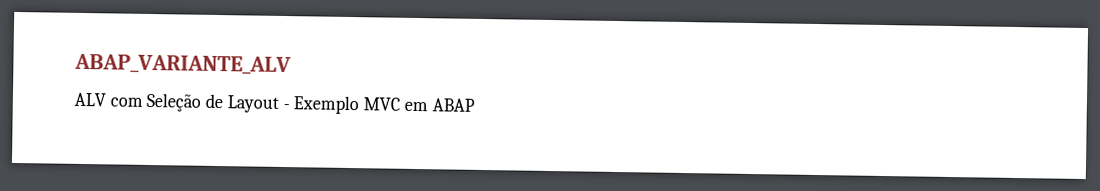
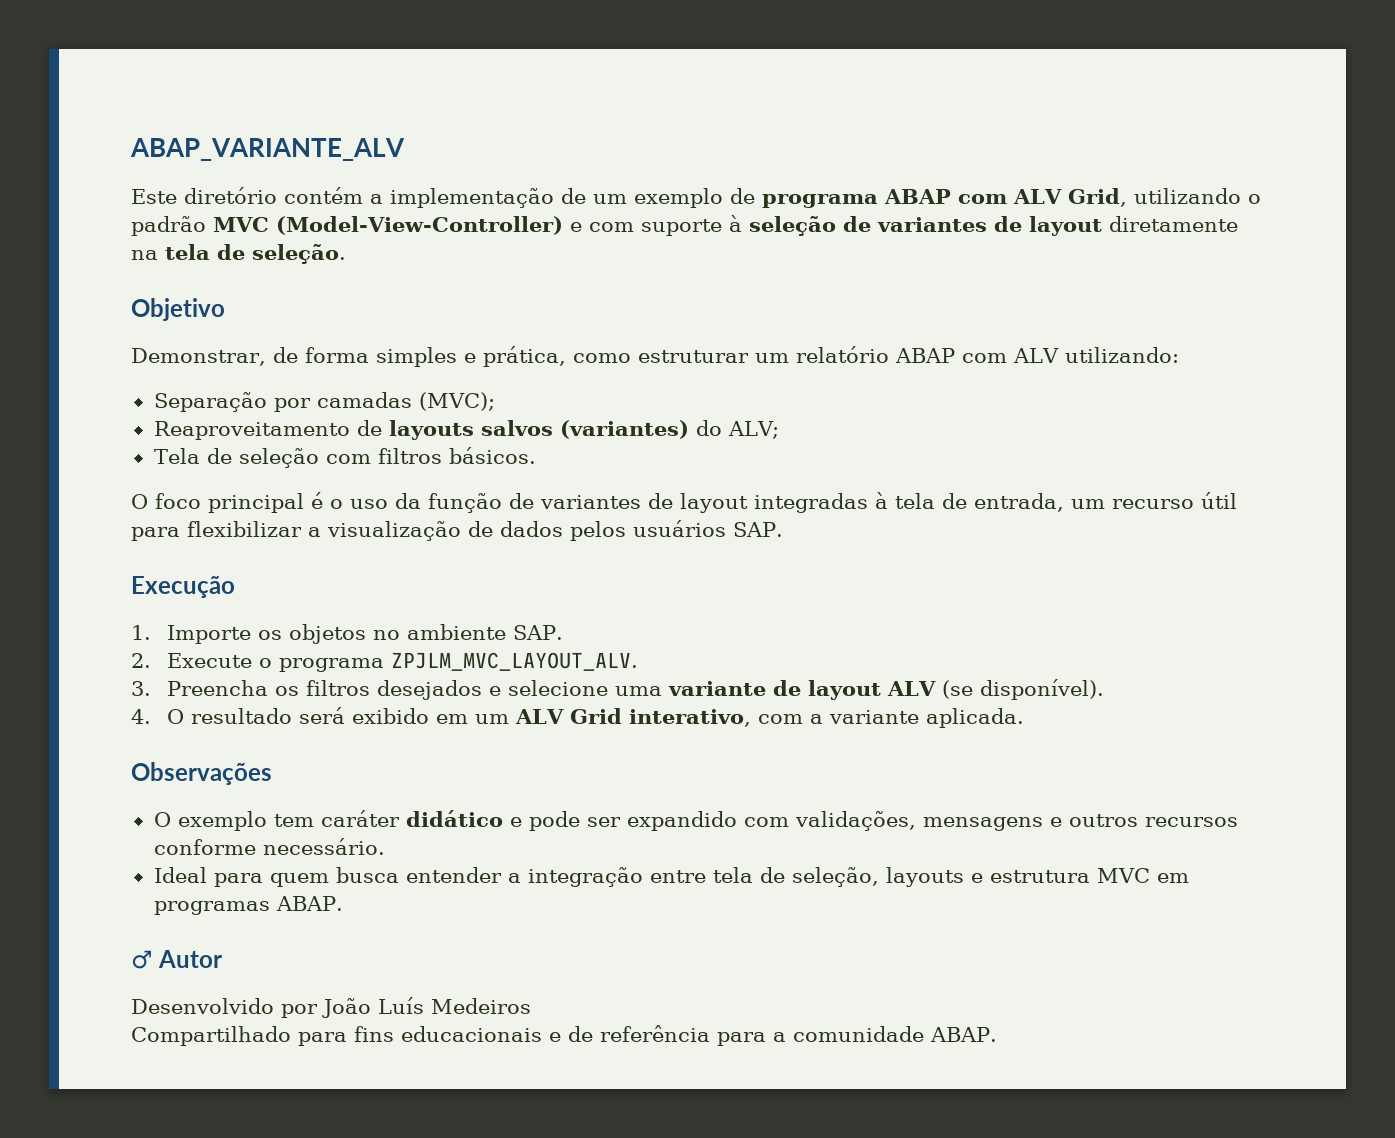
- ALV com Seleção de Layout - Exemplo MVC em ABAP
+ Este diretório contém a implementação de um exemplo de programa ABAP com ALV Grid, utilizando o padrão MVC (Model-View-Controller) e com suporte à seleção de variantes de layout diretamente na tela de seleção.
+ Objetivo
+ Demonstrar, de forma simples e prática, como estruturar um relatório ABAP com ALV utilizando:
+ Separação por camadas (MVC);
+ Reaproveitamento de layouts salvos (variantes) do ALV;
+ Tela de seleção com filtros básicos.
+ O foco principal é o uso da função de variantes de layout integradas à tela de entrada, um recurso útil para flexibilizar a visualização de dados pelos usuários SAP.
+ Execução
+ 1. Importe os objetos no ambiente SAP.
+ 2. Execute o programa ZPJLM_MVC_LAYOUT_ALV.
+ 3. Preencha os filtros desejados e selecione uma variante de layout ALV (se disponível).
+ 4. O resultado será exibido em um ALV Grid interativo, com a variante aplicada.
+ Observações
+ O exemplo tem caráter didático e pode ser expandido com validações, mensagens e outros recursos conforme necessário.
+ Ideal para quem busca entender a integração entre tela de seleção, layouts e estrutura MVC em programas ABAP.
+ ♂ Autor
+ Desenvolvido por João Luís Medeiros
+ Compartilhado para fins educacionais e de referência para a comunidade ABAP.

